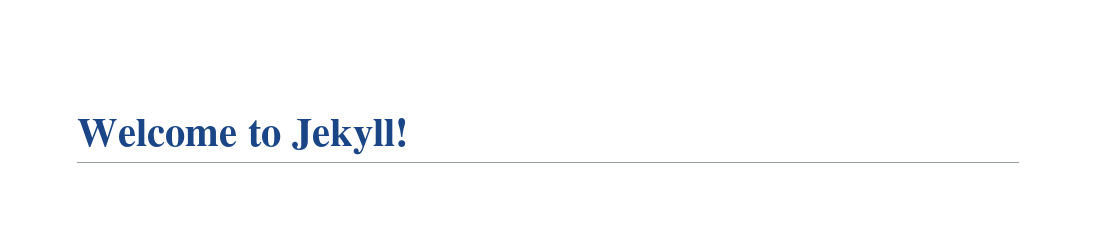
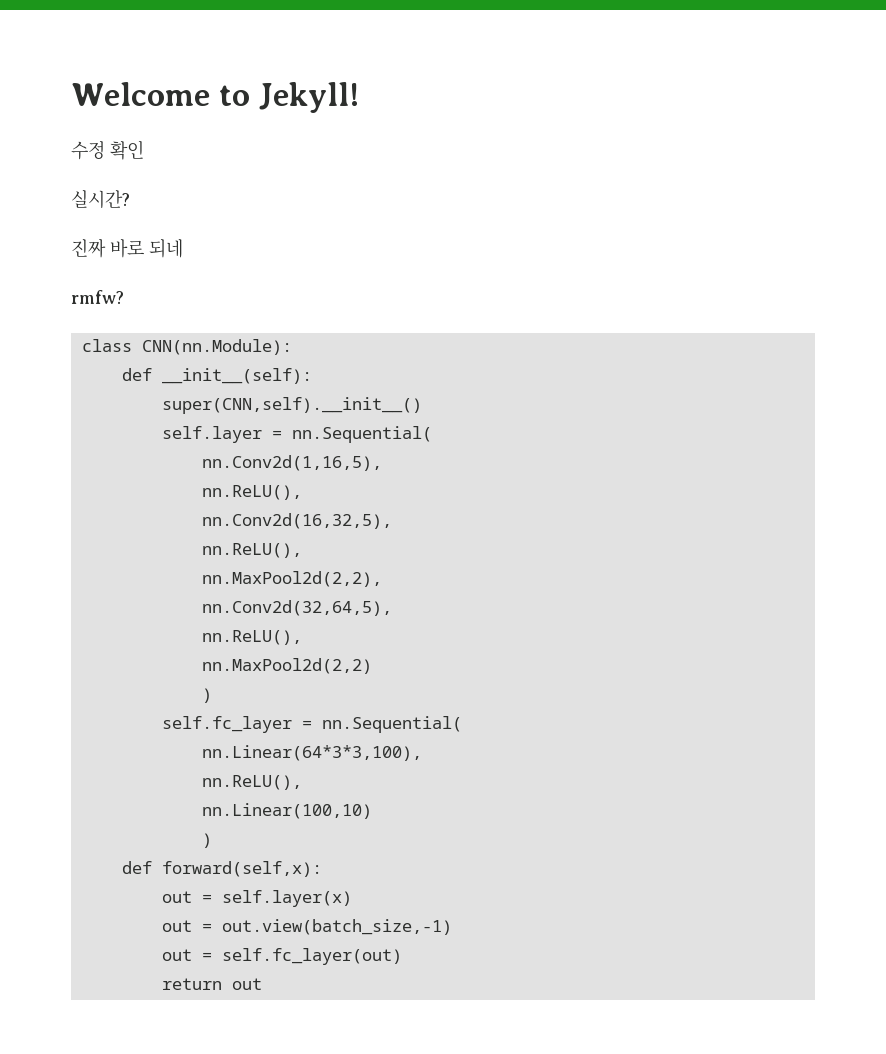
+ 수정 확인
+ 실시간?
+ 진짜 바로 되네
+ rmfw?
+ class CNN(nn.Module):
+ def __init__(self):
+ super(CNN,self).__init__()
+ self.layer = nn.Sequential(
+ nn.Conv2d(1,16,5),
+ nn.ReLU(),
+ nn.Conv2d(16,32,5),
+ nn.ReLU(),
+ nn.MaxPool2d(2,2),
+ nn.Conv2d(32,64,5),
+ nn.ReLU(),
+ nn.MaxPool2d(2,2)
+ )
+ self.fc_layer = nn.Sequential(
+ nn.Linear(64*3*3,100),
+ nn.ReLU(),
+ nn.Linear(100,10)
+ )
+ def forward(self,x):
+ out = self.layer(x)
+ out = out.view(batch_size,-1)
+ out = self.fc_layer(out)
+ return out

